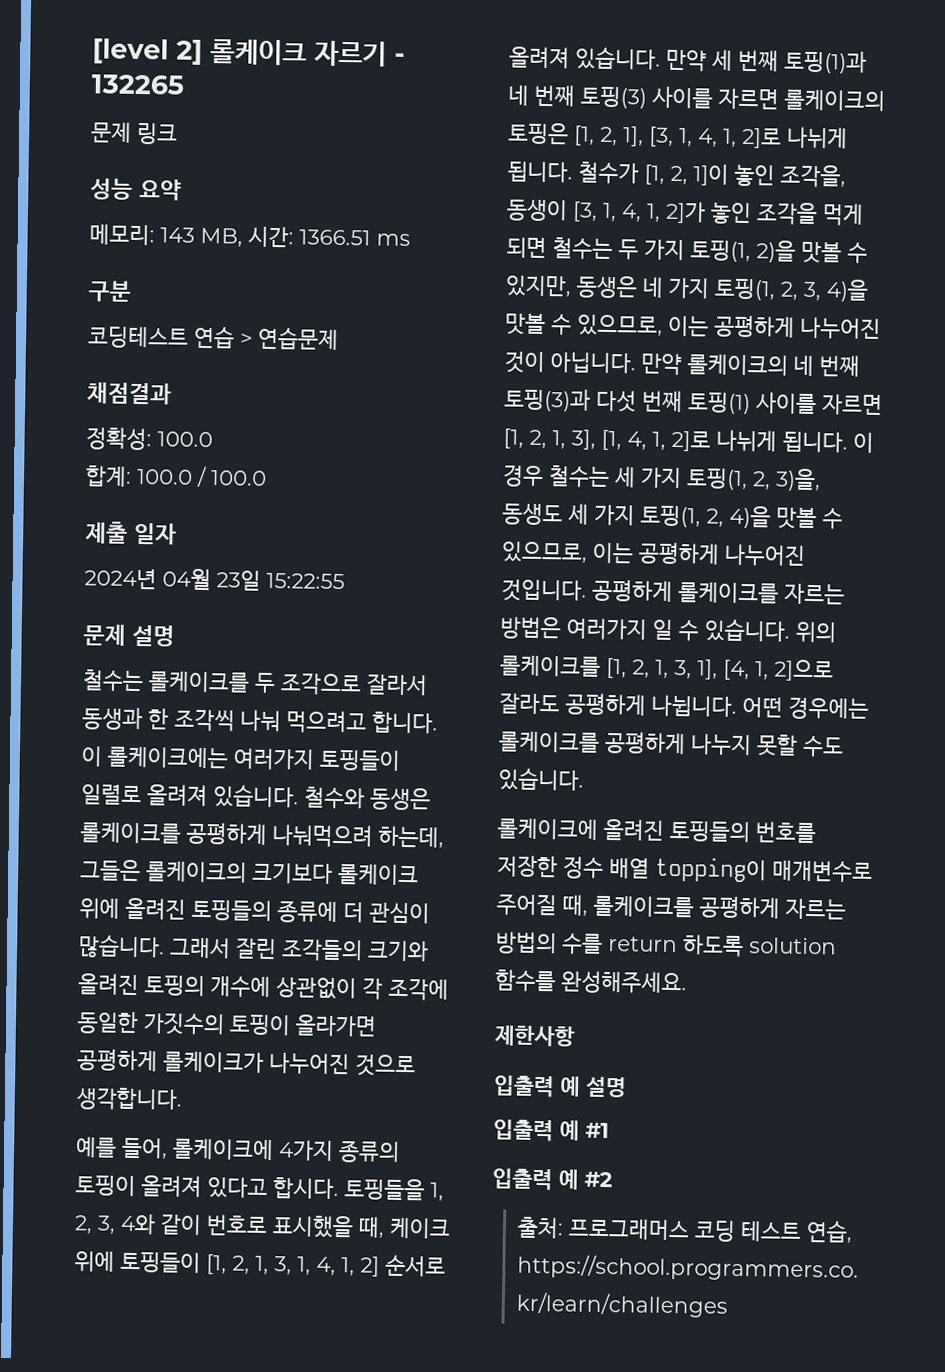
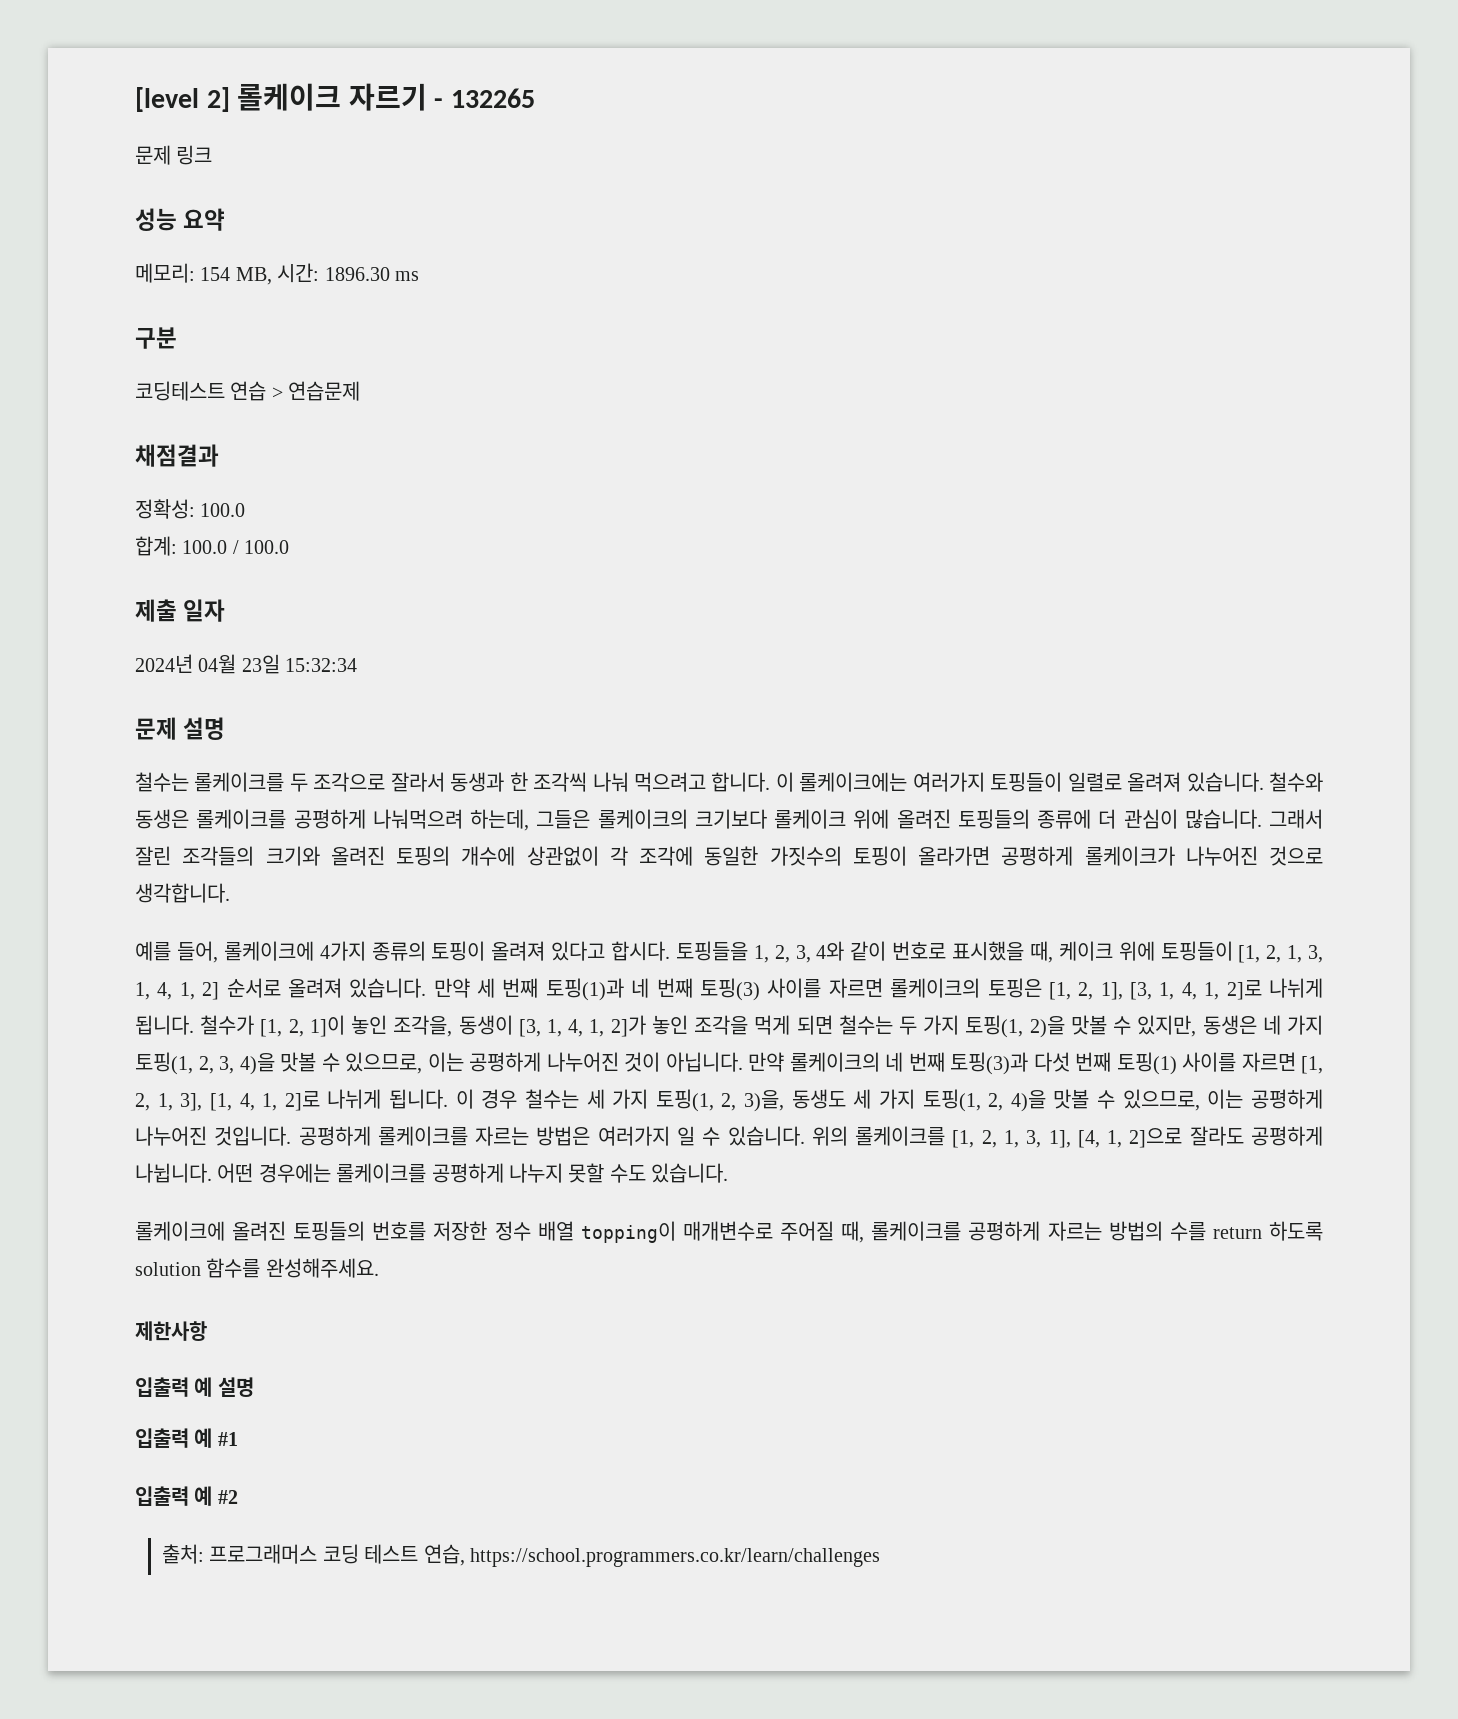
- 메모리: 143 MB, 시간: 1366.51 ms
+ 메모리: 154 MB, 시간: 1896.30 ms
- 2024년 04월 23일 15:22:55
+ 2024년 04월 23일 15:32:34

